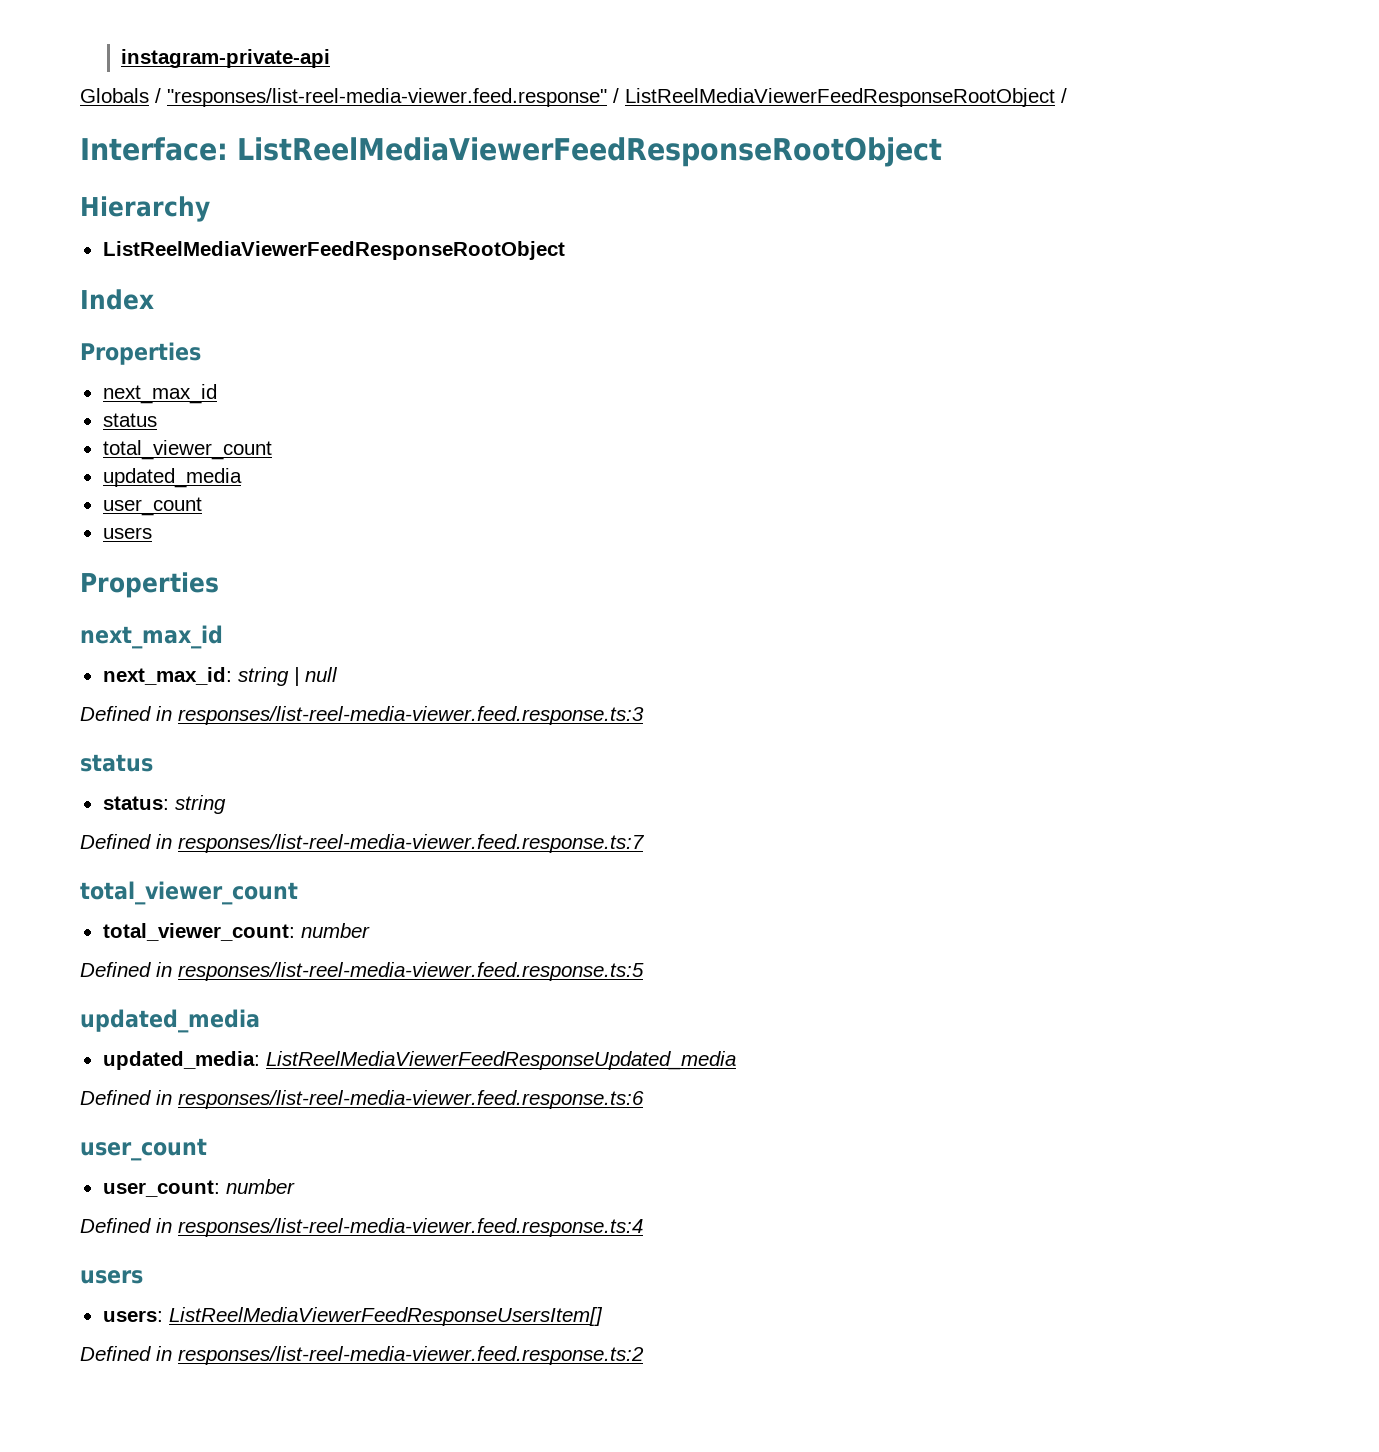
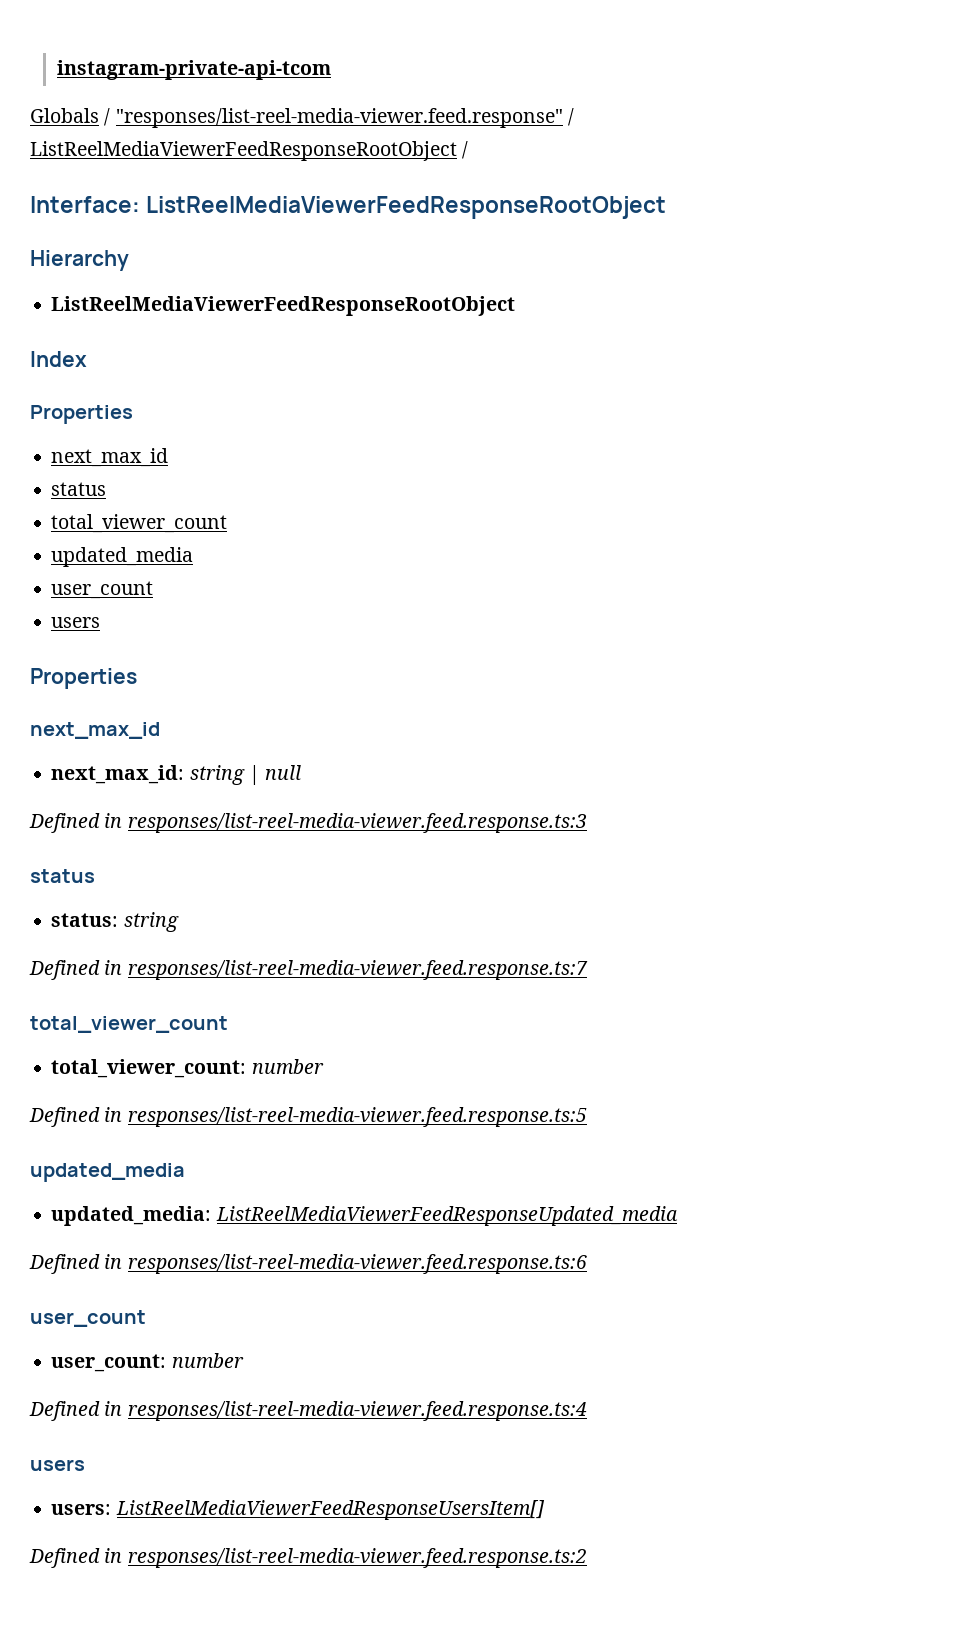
- instagram-private-api
+ instagram-private-api-tcom

